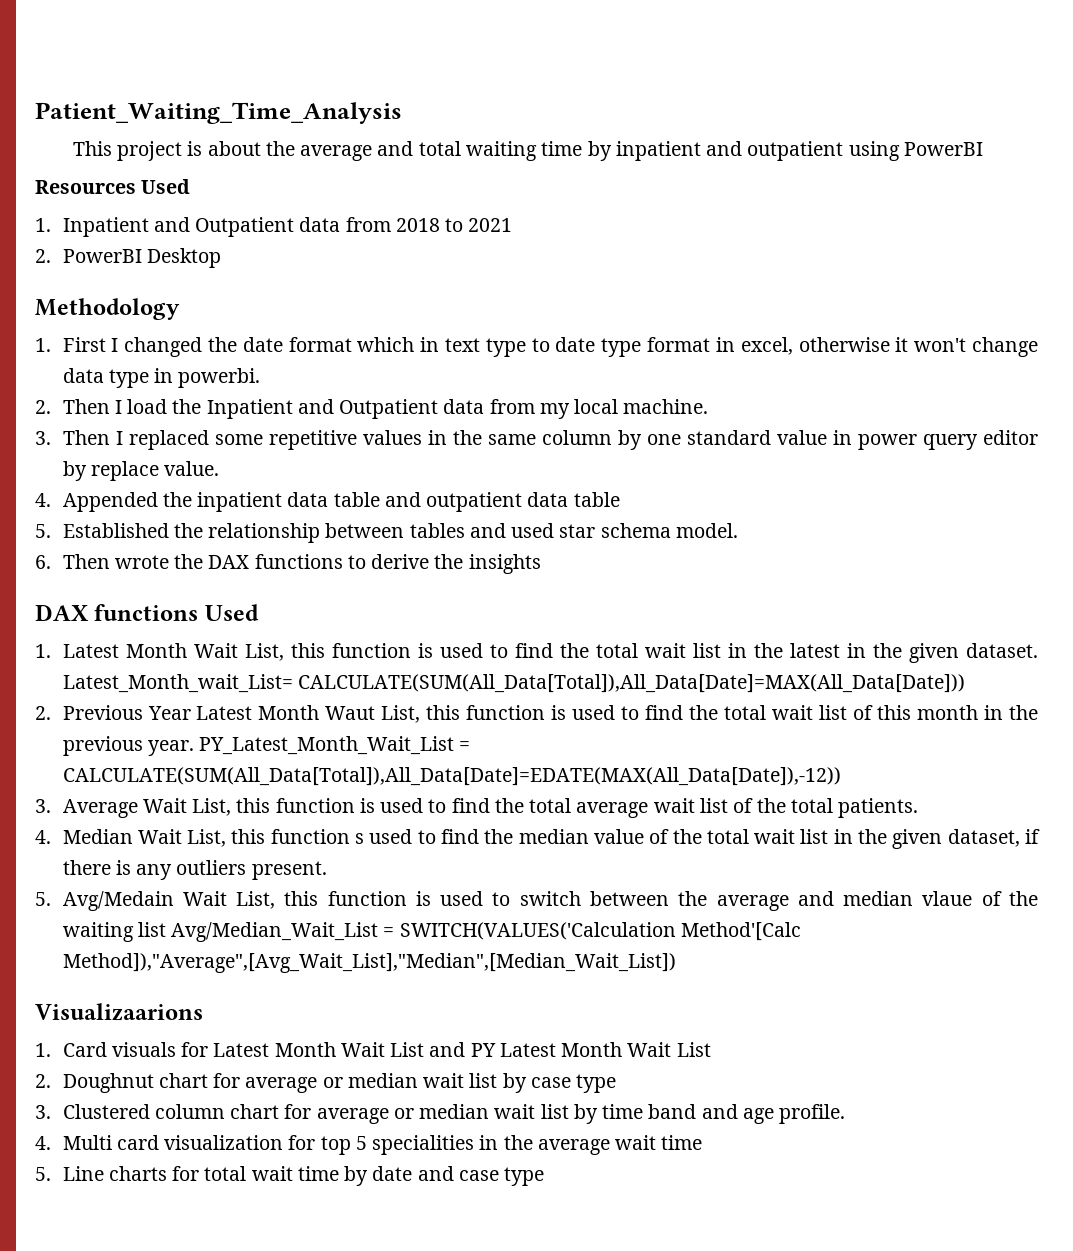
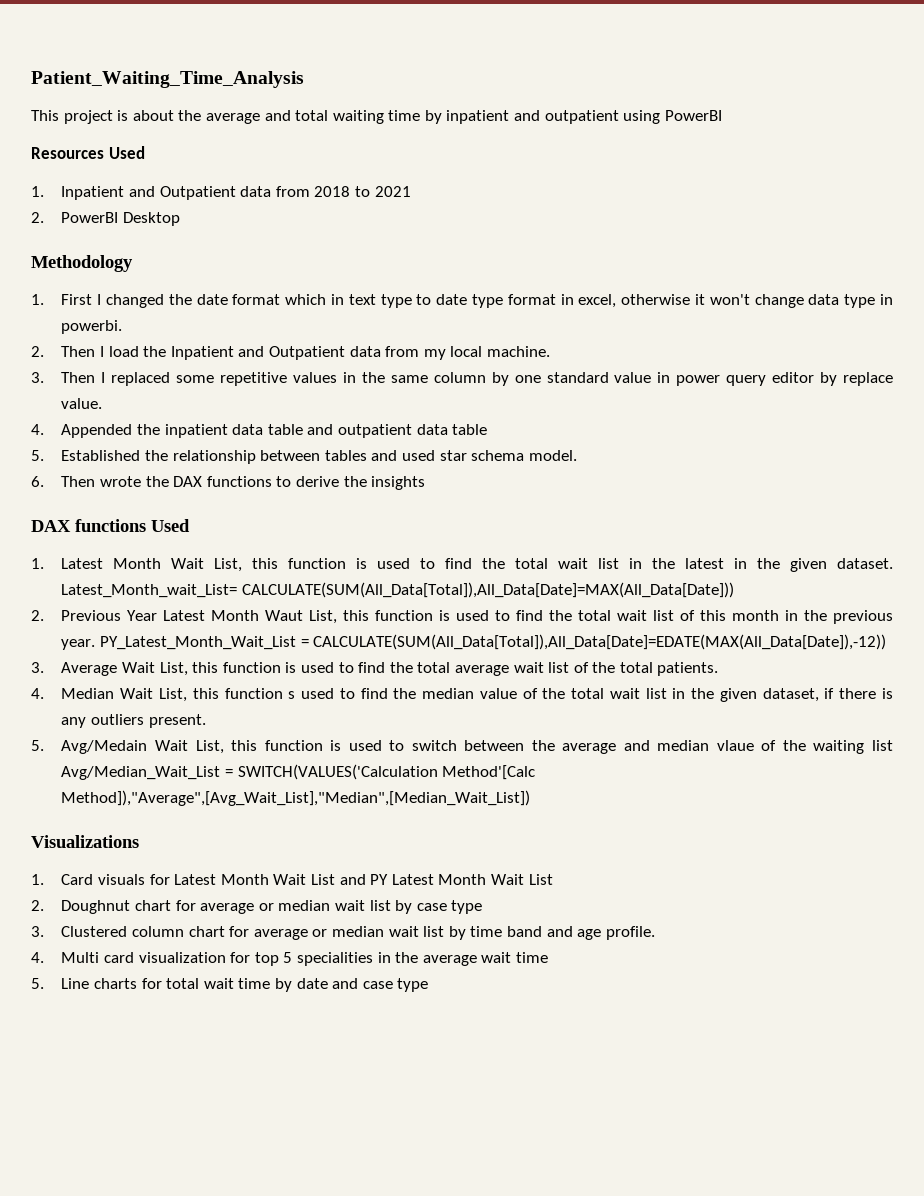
- Visualizaarions
+ Visualizations

